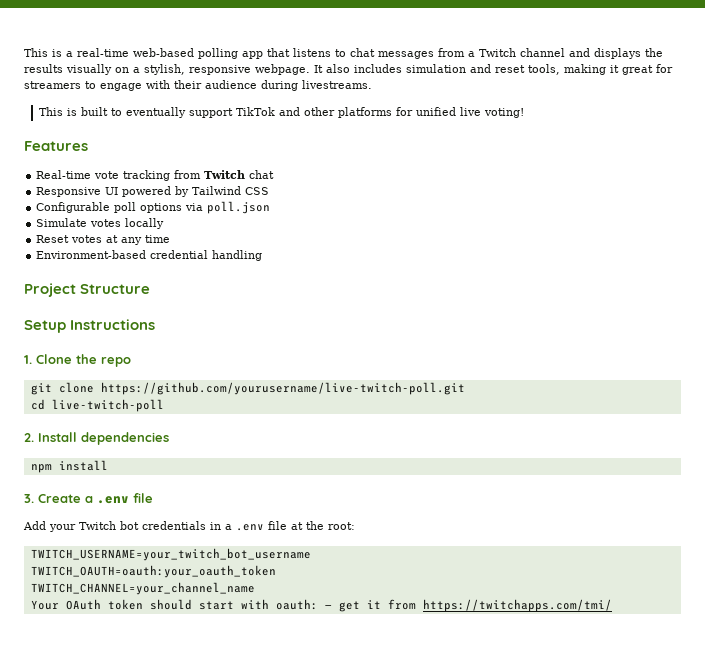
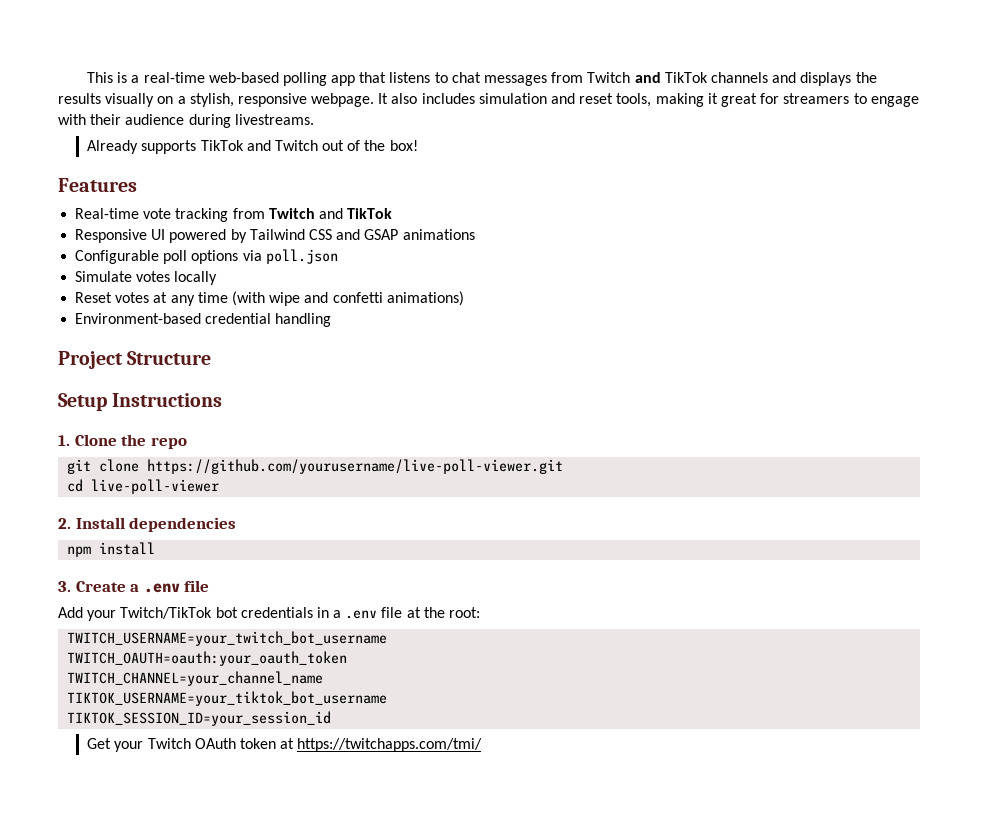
- This is a real-time web-based polling app that listens to chat messages from a Twitch channel and displays the results visually on a stylish, responsive webpage.
+ This is a real-time web-based polling app that listens to chat messages from Twitch and TikTok channels and displays the results visually on a stylish, responsive webpage.
- This is built to eventually support TikTok and other platforms for unified live voting!
+ Already supports TikTok and Twitch out of the box!
- Real-time vote tracking from Twitch chat
+ Real-time vote tracking from Twitch and TikTok
- Responsive UI powered by Tailwind CSS
+ Responsive UI powered by Tailwind CSS and GSAP animations
- Reset votes at any time
+ Reset votes at any time (with wipe and confetti animations)
- git clone https://github.com/yourusername/live-twitch-poll.git
+ git clone https://github.com/yourusername/live-poll-viewer.git
- cd live-twitch-poll
+ cd live-poll-viewer
- Add your Twitch bot credentials in a .env file at the root:
+ Add your Twitch/TikTok bot credentials in a .env file at the root:
- Your OAuth token should start with oauth: — get it from https://twitchapps.com/tmi/
+ TIKTOK_USERNAME=your_tiktok_bot_username
+ TIKTOK_SESSION_ID=your_session_id
+ Get your Twitch OAuth token at https://twitchapps.com/tmi/

